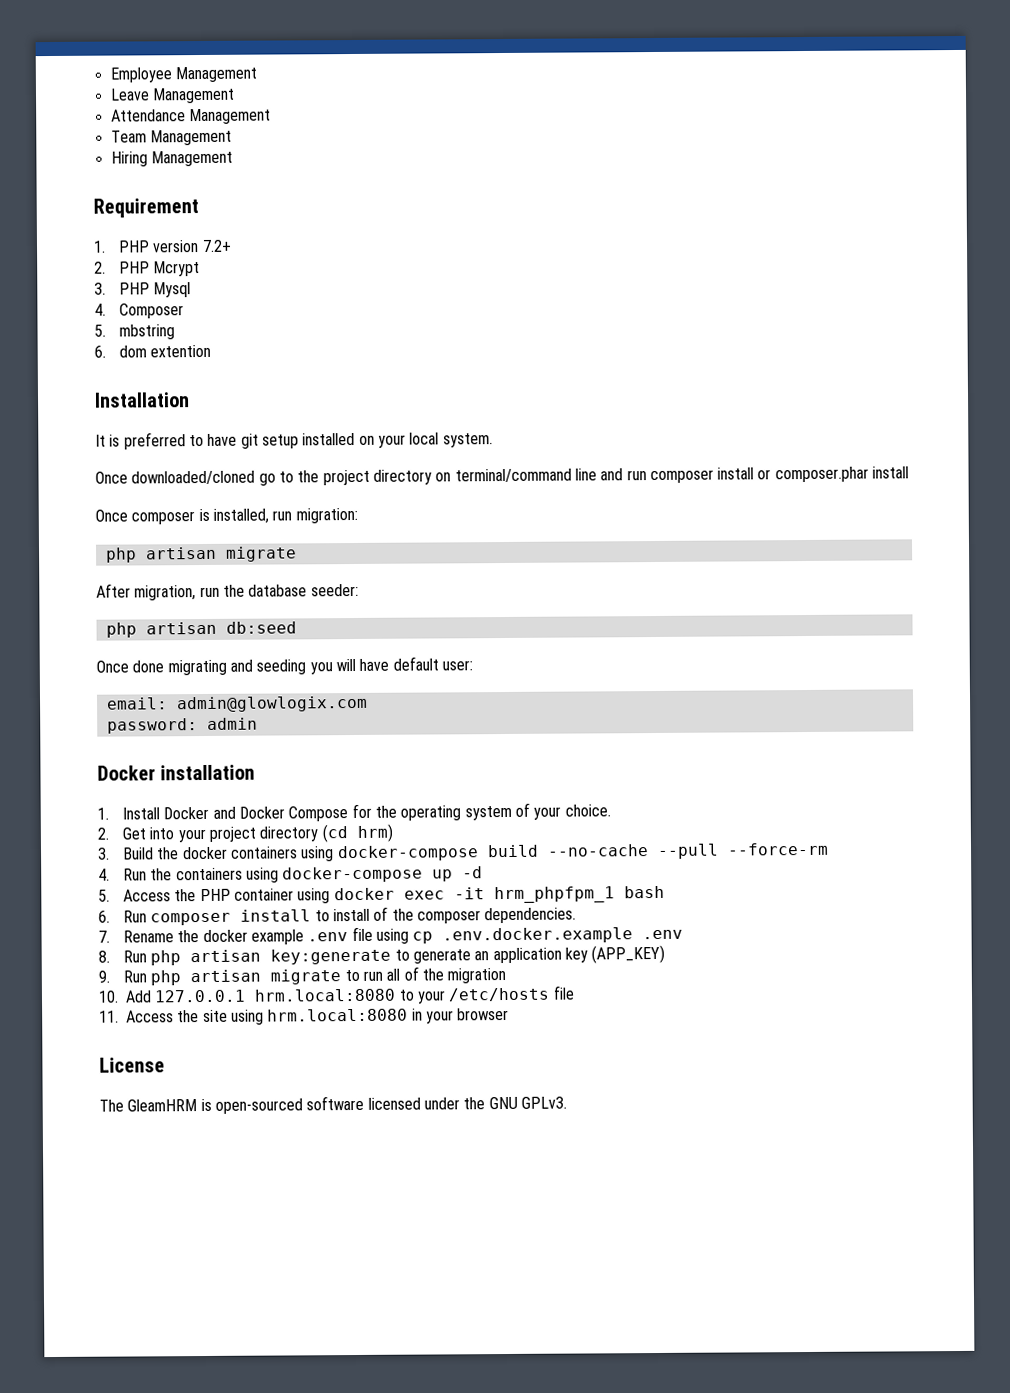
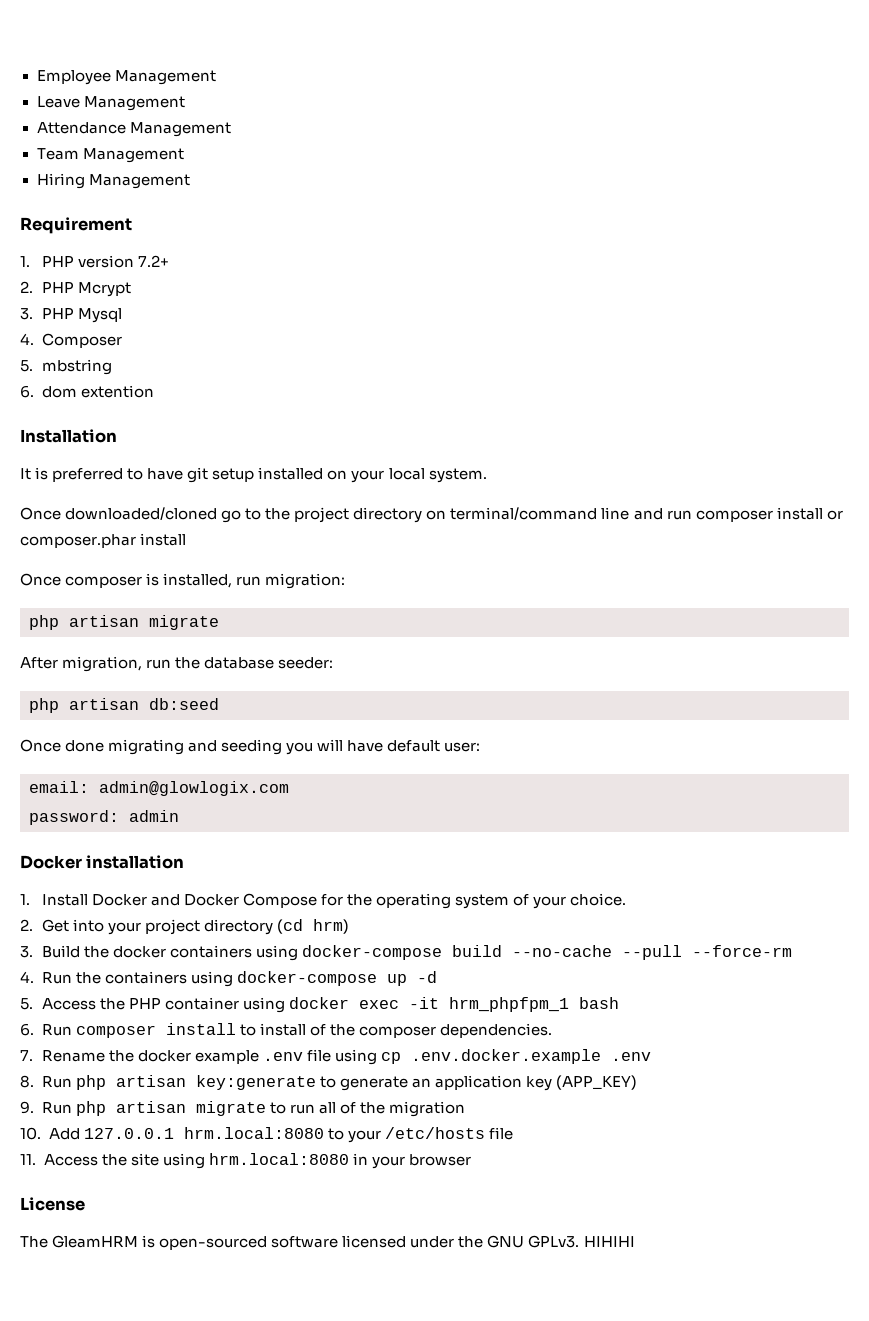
+ HIHIHI

